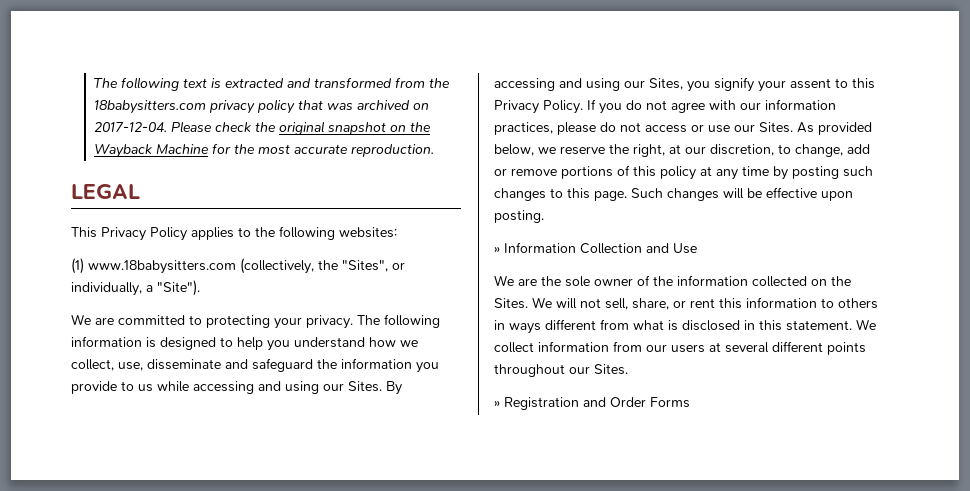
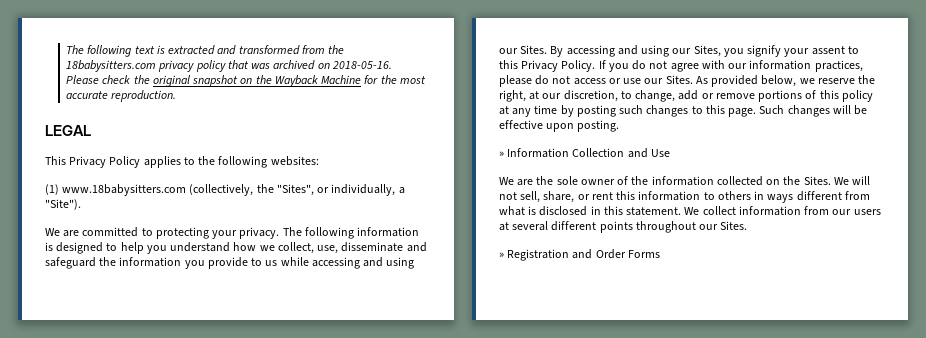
- The following text is extracted and transformed from the 18babysitters.com privacy policy that was archived on 2017-12-04.
+ The following text is extracted and transformed from the 18babysitters.com privacy policy that was archived on 2018-05-16.

